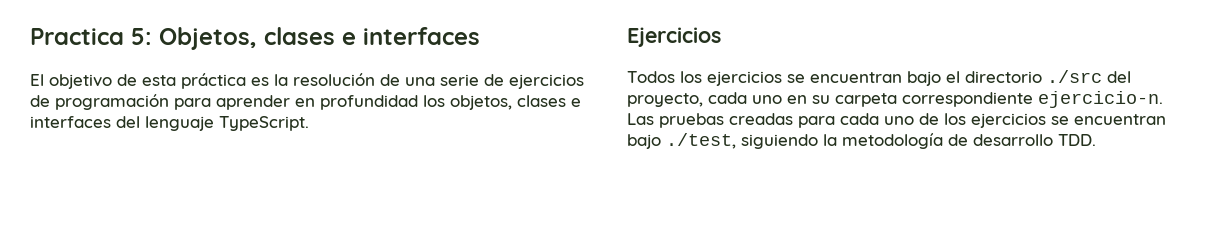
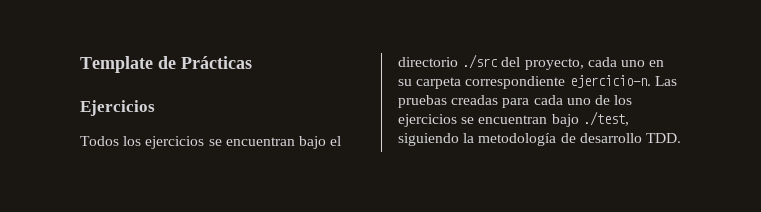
- Practica 5: Objetos, clases e interfaces
- El objetivo de esta práctica es la resolución de una serie de ejercicios de programación para aprender en profundidad los objetos, clases e interfaces del lenguaje TypeScript.
+ Template de Prácticas

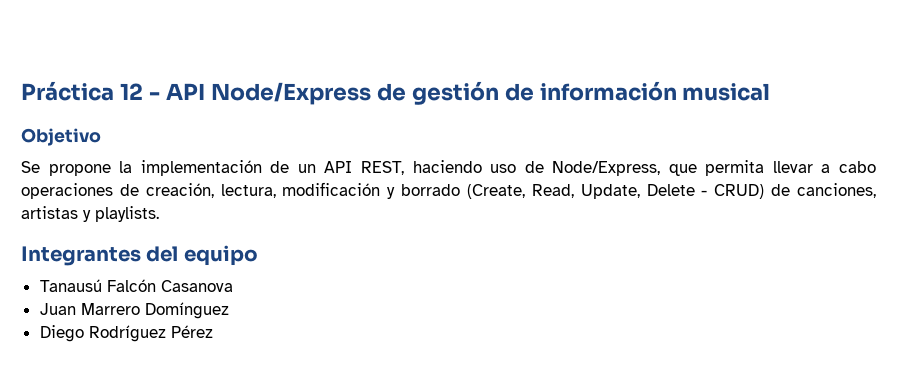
- Template de Prácticas
- Ejercicios
- Todos los ejercicios se encuentran bajo el directorio ./src del proyecto, cada uno en su carpeta correspondiente ejercicio-n. Las pruebas creadas para cada uno de los ejercicios se encuentran bajo ./test, siguiendo la metodología de desarrollo TDD.
+ Práctica 12 - API Node/Express de gestión de información musical
+ Objetivo
+ Se propone la implementación de un API REST, haciendo uso de Node/Express, que permita llevar a cabo operaciones de creación, lectura, modificación y borrado (Create, Read, Update, Delete - CRUD) de canciones, artistas y playlists.
+ Integrantes del equipo
+ Tanausú Falcón Casanova
+ Juan Marrero Domínguez
+ Diego Rodríguez Pérez

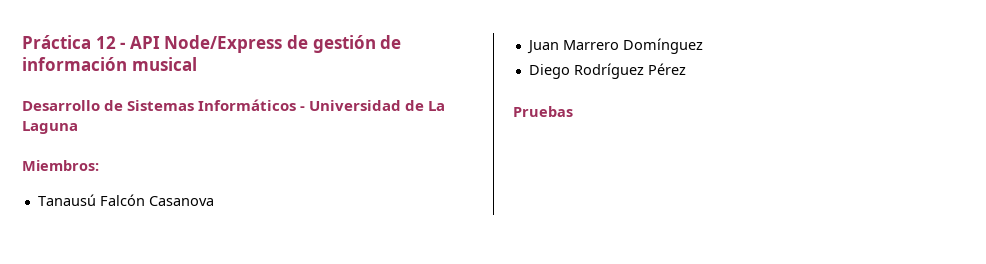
- Objetivo
- Se propone la implementación de un API REST, haciendo uso de Node/Express, que permita llevar a cabo operaciones de creación, lectura, modificación y borrado (Create, Read, Update, Delete - CRUD) de canciones, artistas y playlists.
- Integrantes del equipo
+ Desarrollo de Sistemas Informáticos - Universidad de La Laguna
+ Miembros:
+ Pruebas

